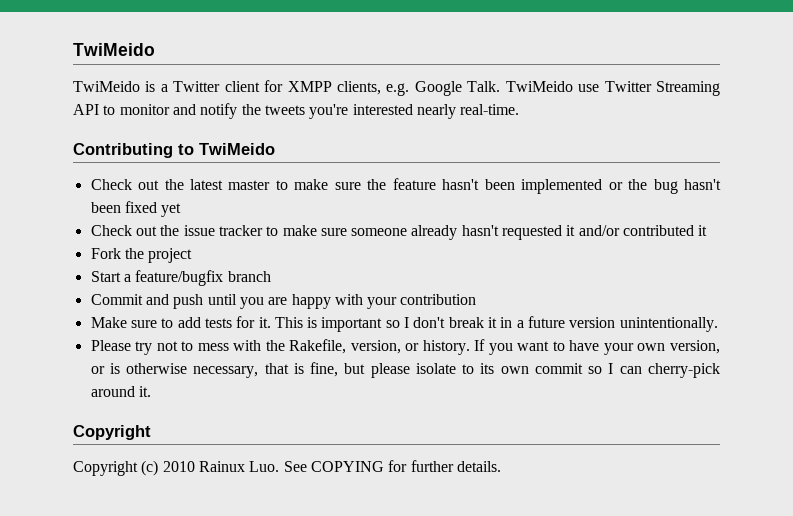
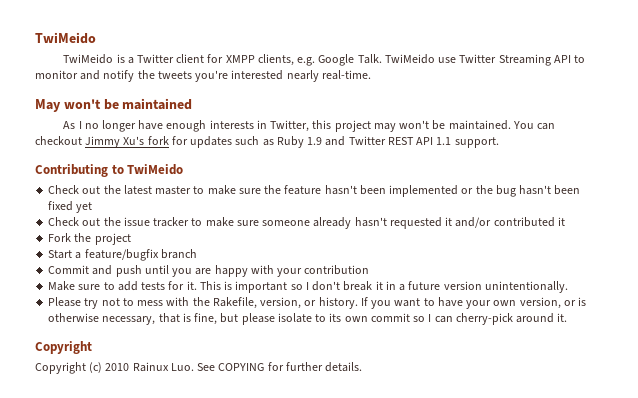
+ May won't be maintained
+ As I no longer have enough interests in Twitter, this project may won't be maintained. You can checkout Jimmy Xu's fork for updates such as Ruby 1.9 and Twitter REST API 1.1 support.

